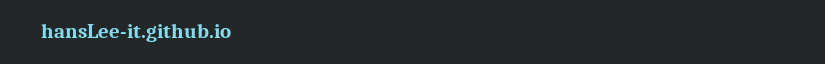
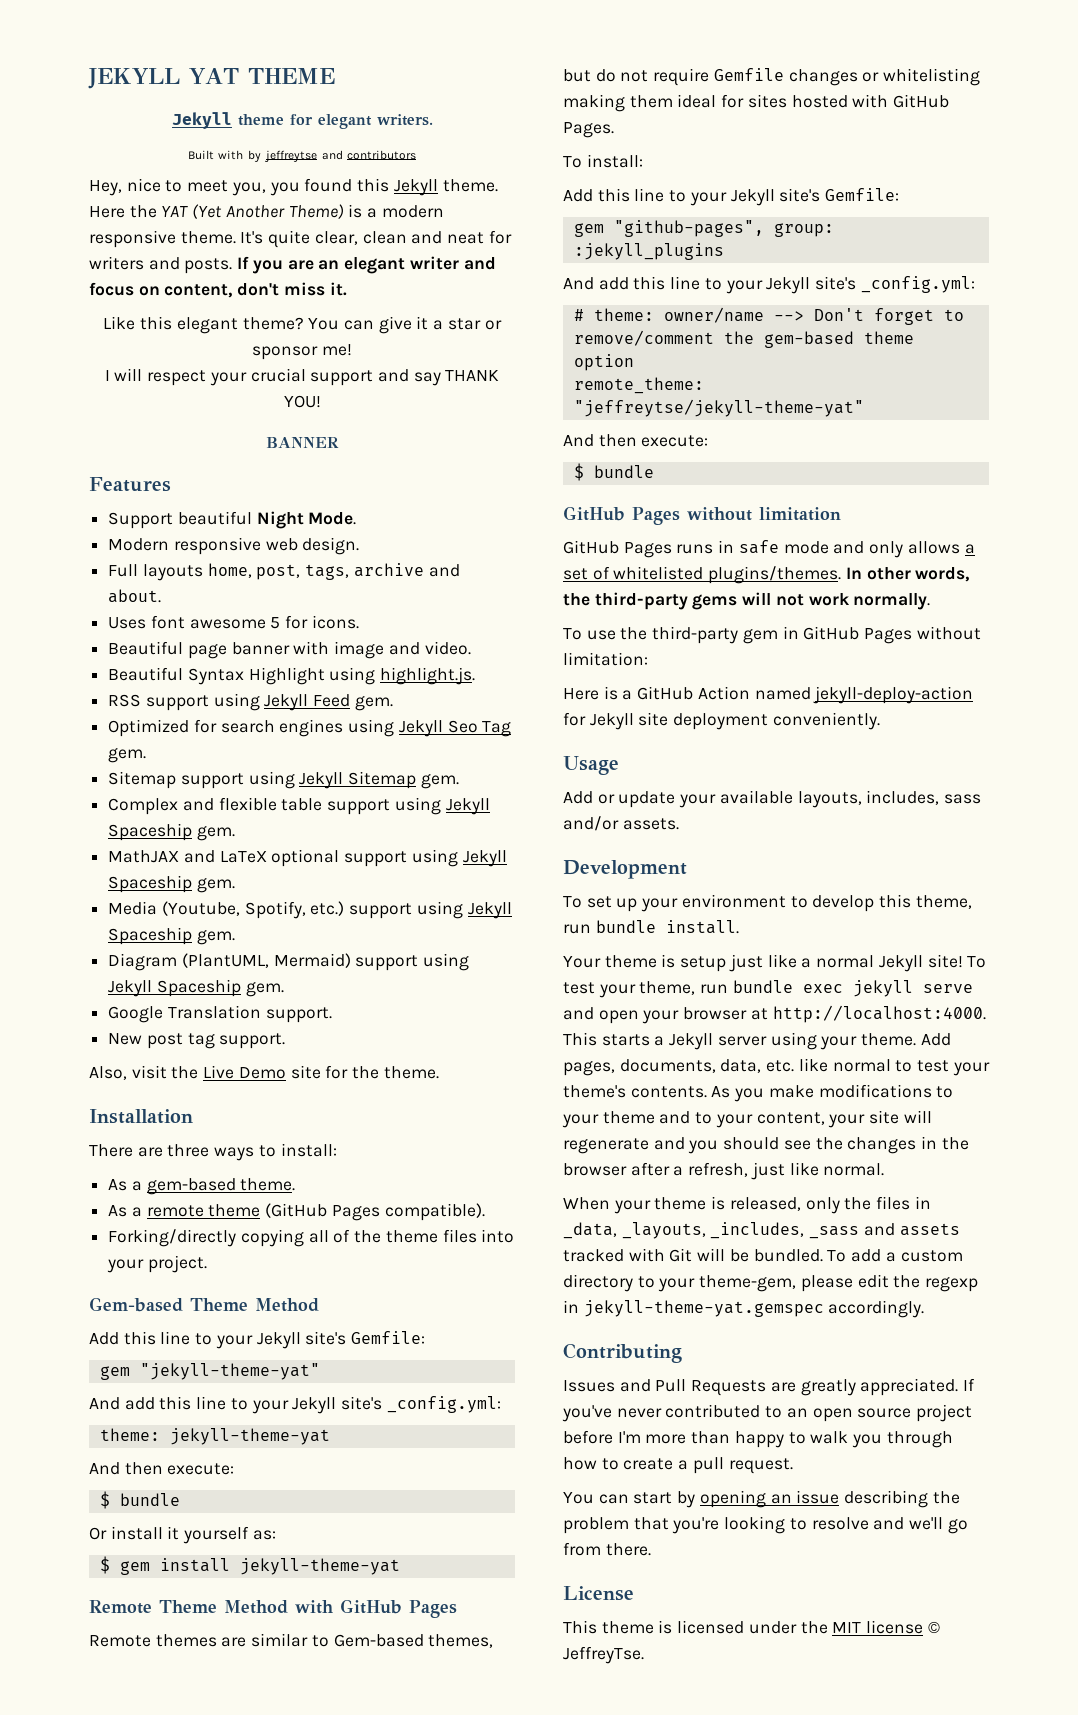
- hansLee-it.github.io
+ JEKYLL YAT THEME
+ Jekyll theme for elegant writers.
+ Built with by jeffreytse and contributors
+ Hey, nice to meet you, you found this Jekyll theme. Here the YAT (Yet Another Theme) is a modern responsive theme. It's quite clear, clean and neat for writers and posts. If you are an elegant writer and focus on content, don't miss it.
+ Like this elegant theme? You can give it a star or sponsor me!
+ I will respect your crucial support and say THANK YOU!
+ BANNER
+ Features
+ Support beautiful Night Mode.
+ Modern responsive web design.
+ Full layouts home, post, tags, archive and about.
+ Uses font awesome 5 for icons.
+ Beautiful page banner with image and video.
+ Beautiful Syntax Highlight using highlight.js.
+ RSS support using Jekyll Feed gem.
+ Optimized for search engines using Jekyll Seo Tag gem.
+ Sitemap support using Jekyll Sitemap gem.
+ Complex and flexible table support using Jekyll Spaceship gem.
+ MathJAX and LaTeX optional support using Jekyll Spaceship gem.
+ Media (Youtube, Spotify, etc.) support using Jekyll Spaceship gem.
+ Diagram (PlantUML, Mermaid) support using Jekyll Spaceship gem.
+ Google Translation support.
+ New post tag support.
+ Also, visit the Live Demo site for the theme.
+ Installation
+ There are three ways to install:
+ As a gem-based theme.
+ As a remote theme (GitHub Pages compatible).
+ Forking/directly copying all of the theme files into your project.
+ Gem-based Theme Method
+ Add this line to your Jekyll site's Gemfile:
+ gem "jekyll-theme-yat"
+ And add this line to your Jekyll site's _config.yml:
+ theme: jekyll-theme-yat
+ And then execute:
+ $ bundle
+ Or install it yourself as:
+ $ gem install jekyll-theme-yat
+ Remote Theme Method with GitHub Pages
+ Remote themes are similar to Gem-based themes, but do not require Gemfile changes or whitelisting making them ideal for sites hosted with GitHub Pages.
+ To install:
+ Add this line to your Jekyll site's Gemfile:
+ gem "github-pages", group: :jekyll_plugins
+ And add this line to your Jekyll site's _config.yml:
+ # theme: owner/name --> Don't forget to remove/comment the gem-based theme option
+ remote_theme: "jeffreytse/jekyll-theme-yat"
+ And then execute:
+ $ bundle
+ GitHub Pages without limitation
+ GitHub Pages runs in safe mode and only allows a set of whitelisted plugins/themes. In other words, the third-party gems will not work normally.
+ To use the third-party gem in GitHub Pages without limitation:
+ Here is a GitHub Action named jekyll-deploy-action for Jekyll site deployment conveniently.
+ Usage
+ Add or update your available layouts, includes, sass and/or assets.
+ Development
+ To set up your environment to develop this theme, run bundle install.
+ Your theme is setup just like a normal Jekyll site! To test your theme, run bundle exec jekyll serve and open your browser at http://localhost:4000. This starts a Jekyll server using your theme. Add pages, documents, data, etc. like normal to test your theme's contents. As you make modifications to your theme and to your content, your site will regenerate and you should see the changes in the browser after a refresh, just like normal.
+ When your theme is released, only the files in _data, _layouts, _includes, _sass and assets tracked with Git will be bundled. To add a custom directory to your theme-gem, please edit the regexp in jekyll-theme-yat.gemspec accordingly.
+ Contributing
+ Issues and Pull Requests are greatly appreciated. If you've never contributed to an open source project before I'm more than happy to walk you through how to create a pull request.
+ You can start by opening an issue describing the problem that you're looking to resolve and we'll go from there.
+ License
+ This theme is licensed under the MIT license © JeffreyTse.

